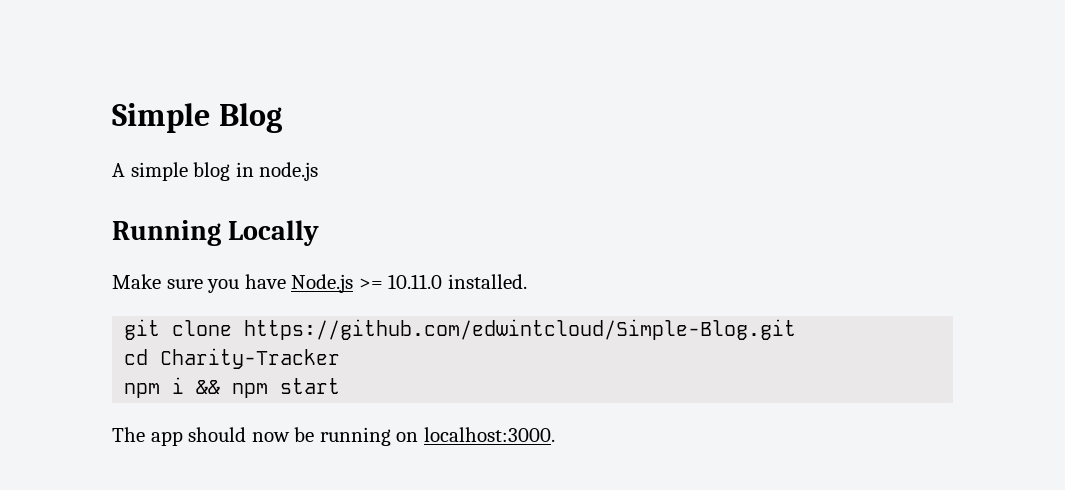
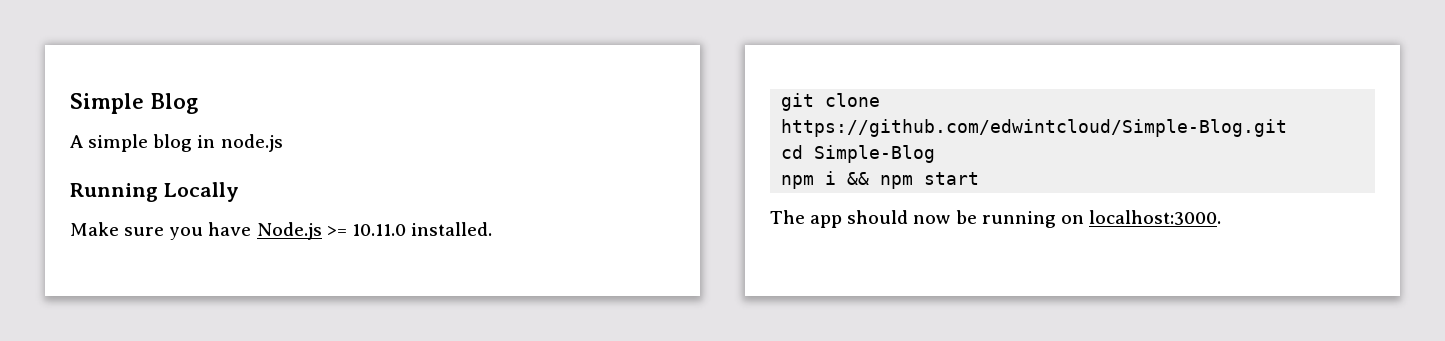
- cd Charity-Tracker
+ cd Simple-Blog

